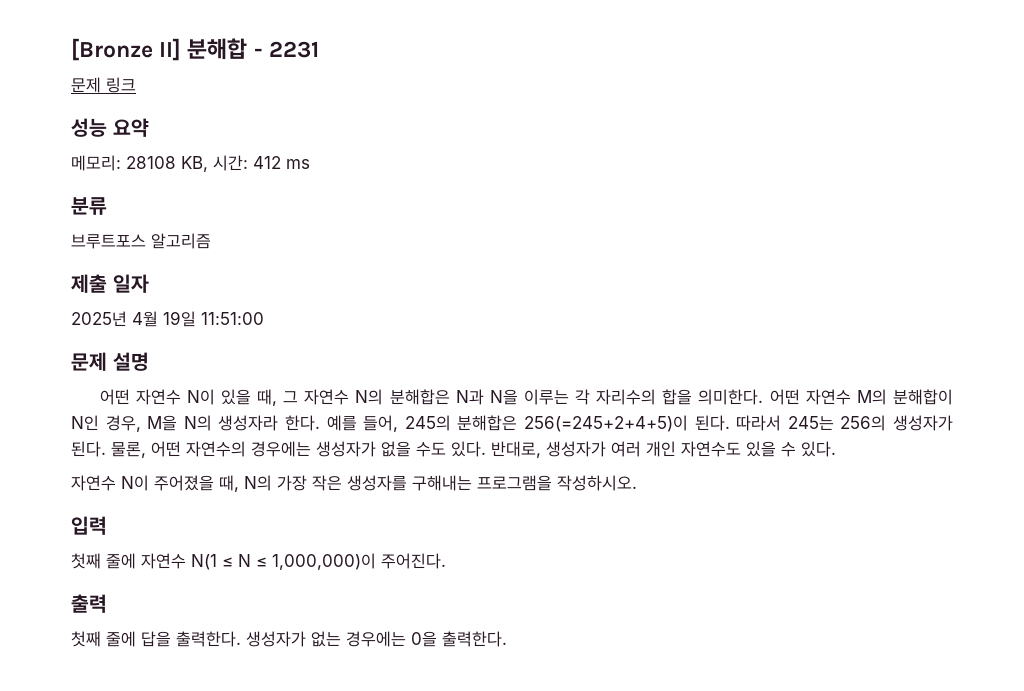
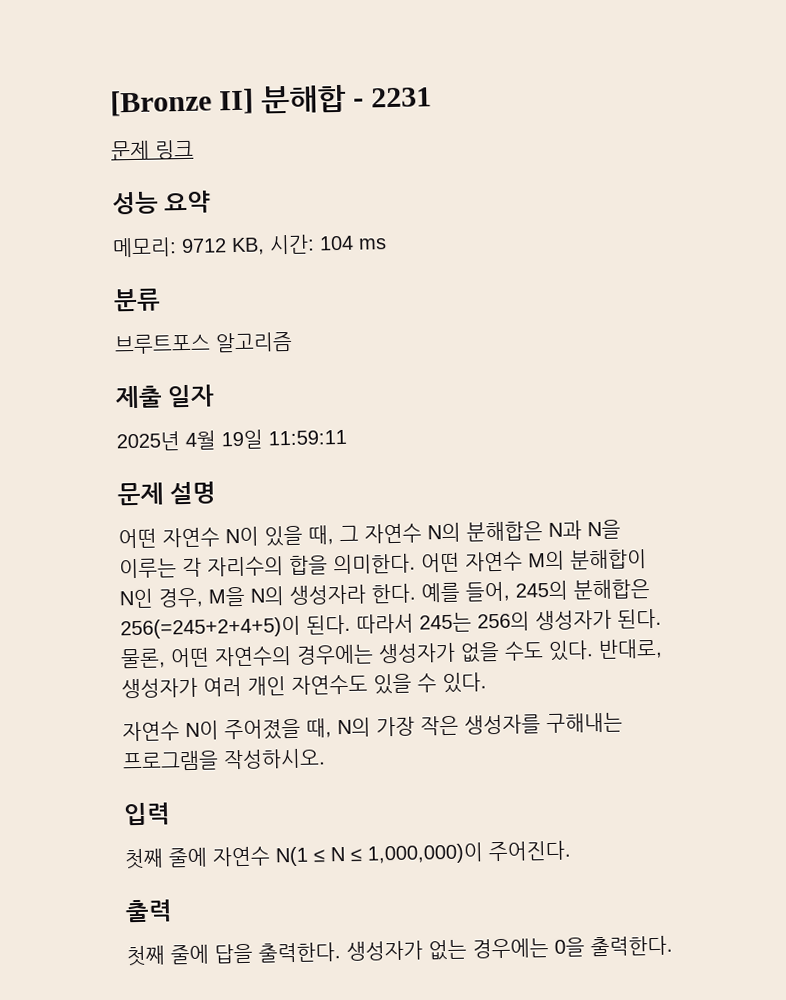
- 메모리: 28108 KB, 시간: 412 ms
+ 메모리: 9712 KB, 시간: 104 ms
- 2025년 4월 19일 11:51:00
+ 2025년 4월 19일 11:59:11

